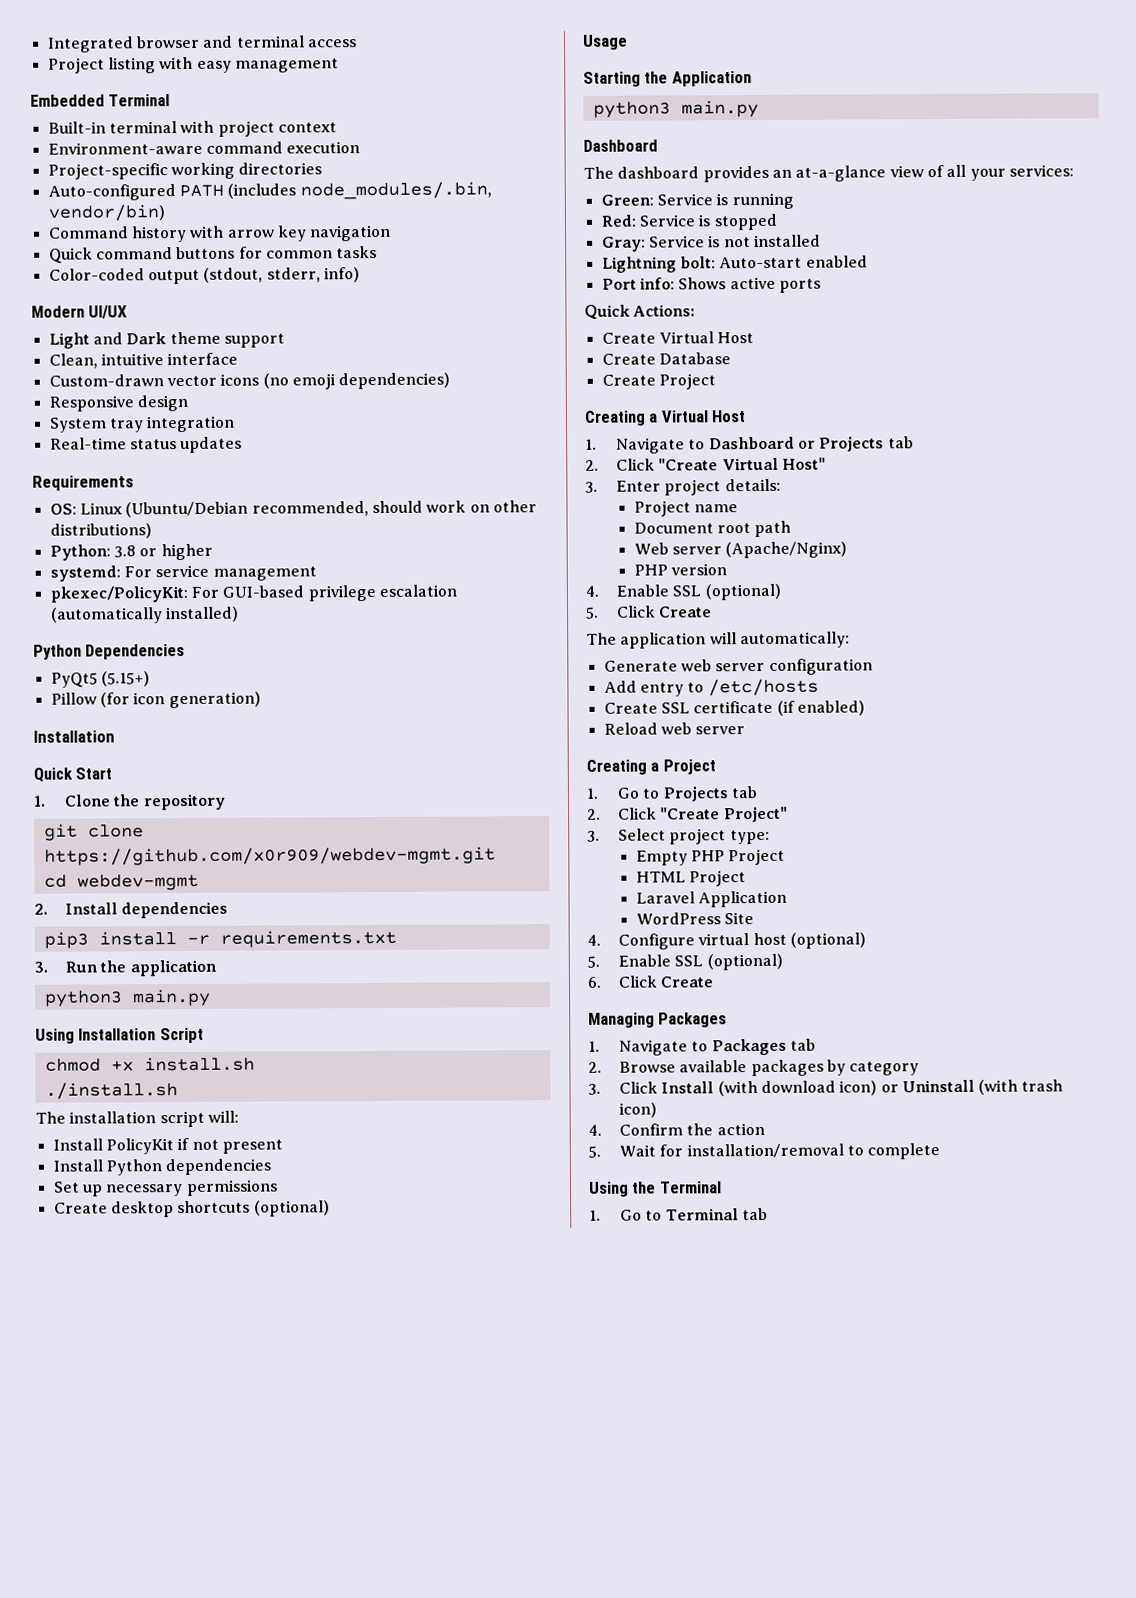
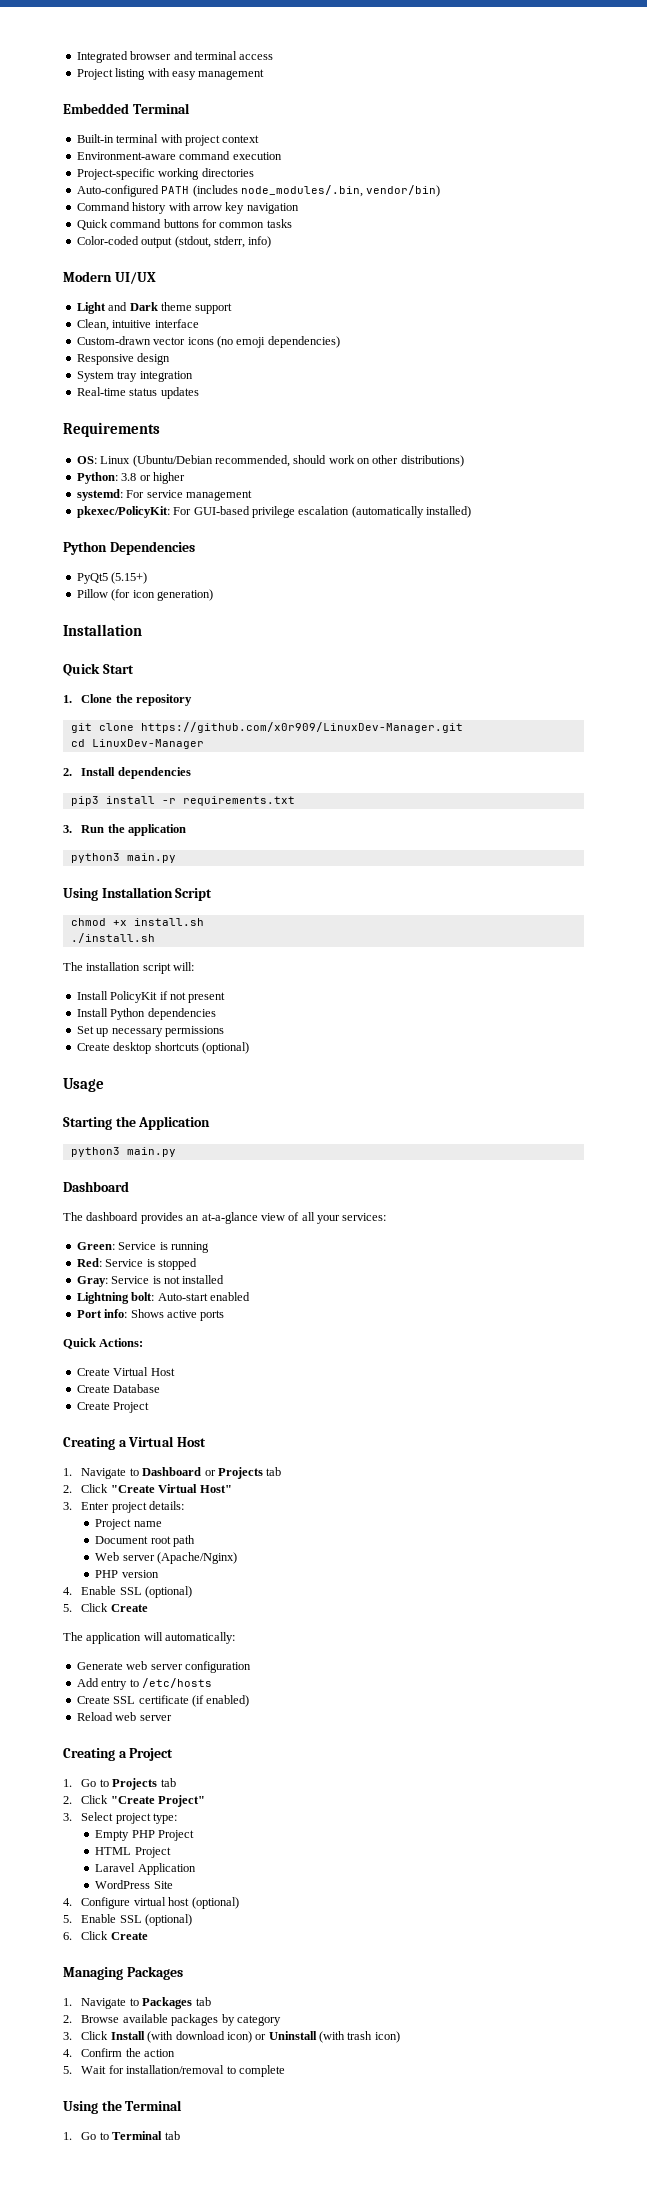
- git clone https://github.com/x0r909/webdev-mgmt.git
+ git clone https://github.com/x0r909/LinuxDev-Manager.git
- cd webdev-mgmt
+ cd LinuxDev-Manager

